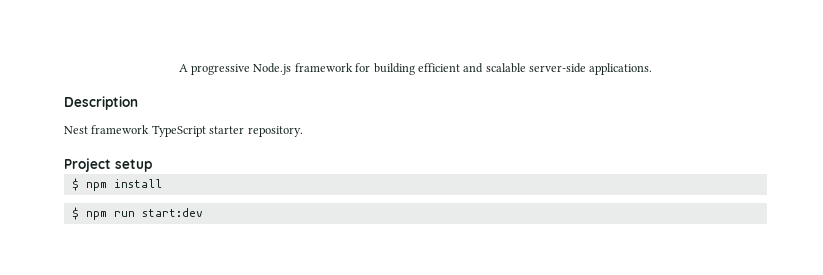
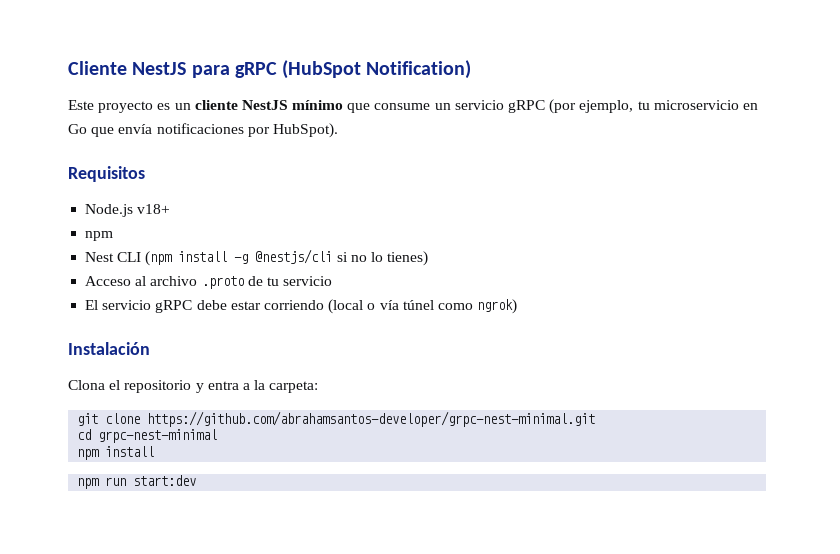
- A progressive Node.js framework for building efficient and scalable server-side applications.
- Description
- Nest framework TypeScript starter repository.
- Project setup
- $ npm install
+ Cliente NestJS para gRPC (HubSpot Notification)
+ Este proyecto es un cliente NestJS mínimo que consume un servicio gRPC (por ejemplo, tu microservicio en Go que envía notificaciones por HubSpot).
+ Requisitos
+ Node.js v18+
+ npm
+ Nest CLI (npm install -g @nestjs/cli si no lo tienes)
+ Acceso al archivo .proto de tu servicio
+ El servicio gRPC debe estar corriendo (local o vía túnel como ngrok)
+ Instalación
+ Clona el repositorio y entra a la carpeta:
+ git clone https://github.com/abrahamsantos-developer/grpc-nest-minimal.git
+ cd grpc-nest-minimal
+ npm install
- $ npm run start:dev
+ npm run start:dev

